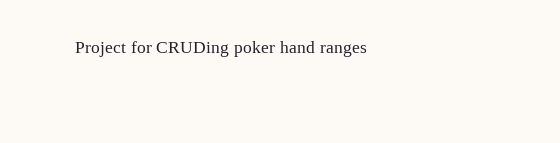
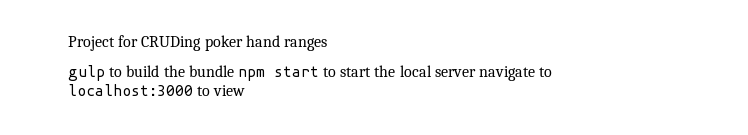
+ gulp to build the bundle npm start to start the local server navigate to localhost:3000 to view

